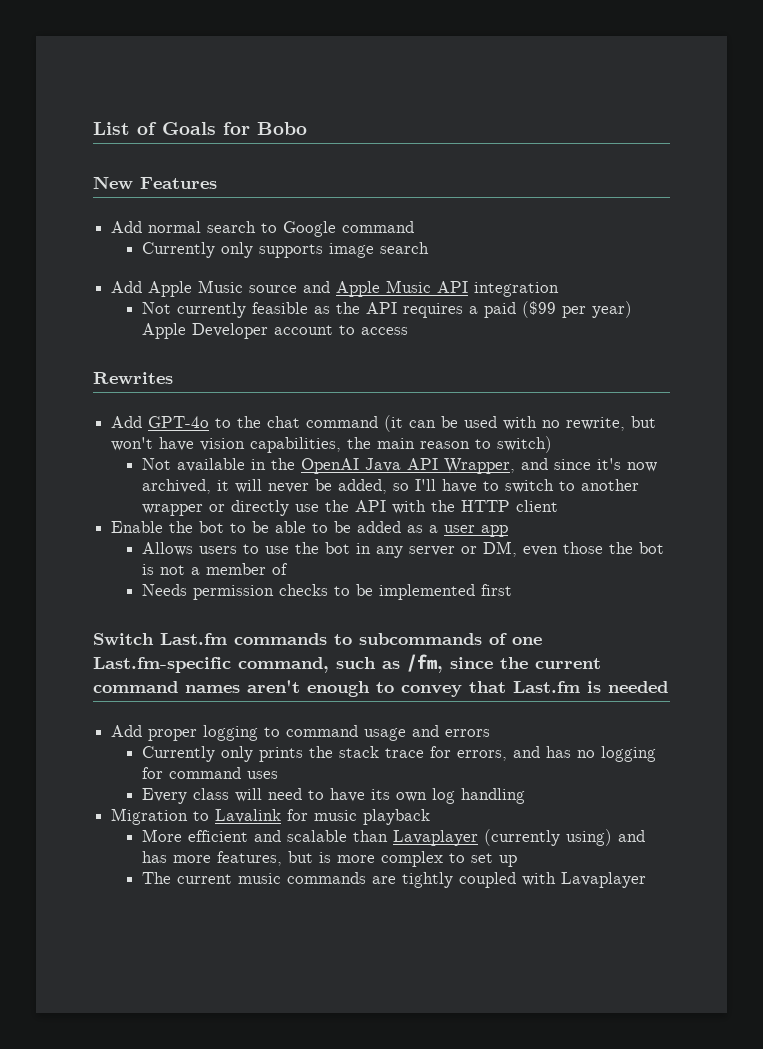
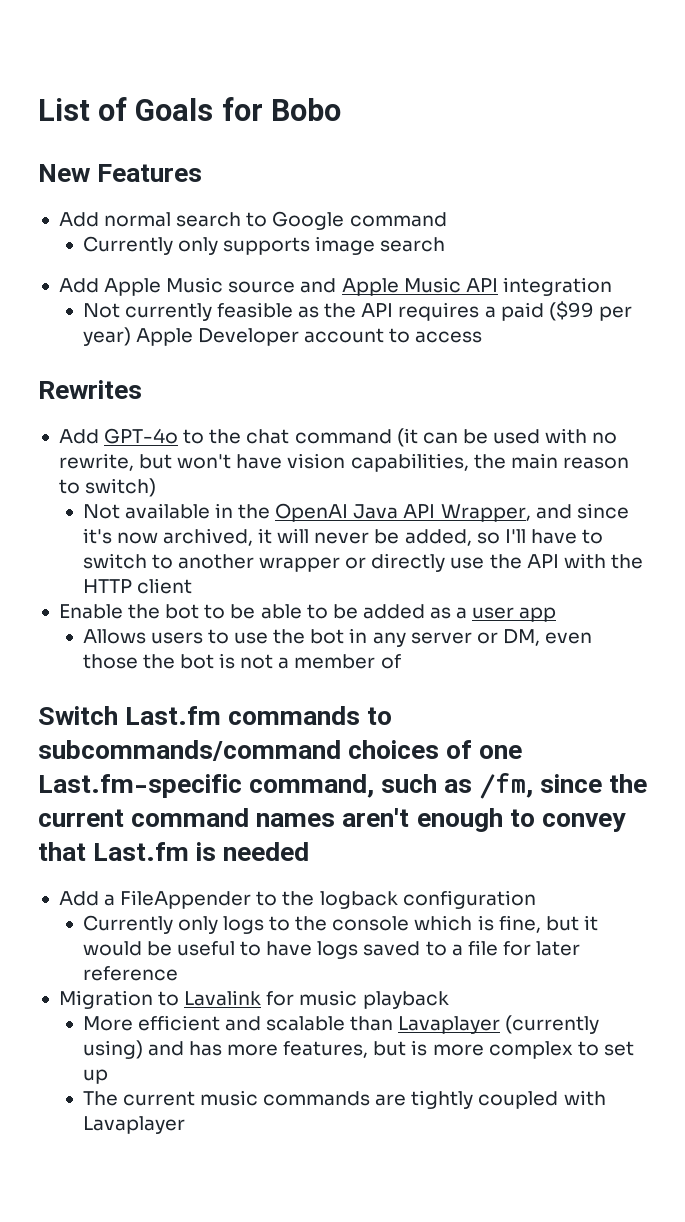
- Needs permission checks to be implemented first
- Switch Last.fm commands to subcommands of one Last.fm-specific command, such as /fm, since the current command names aren't enough to convey that Last.fm is needed
+ Switch Last.fm commands to subcommands/command choices of one Last.fm-specific command, such as /fm, since the current command names aren't enough to convey that Last.fm is needed
- Add proper logging to command usage and errors
- Currently only prints the stack trace for errors, and has no logging for command uses
- Every class will need to have its own log handling
+ Add a FileAppender to the logback configuration
+ Currently only logs to the console which is fine, but it would be useful to have logs saved to a file for later reference

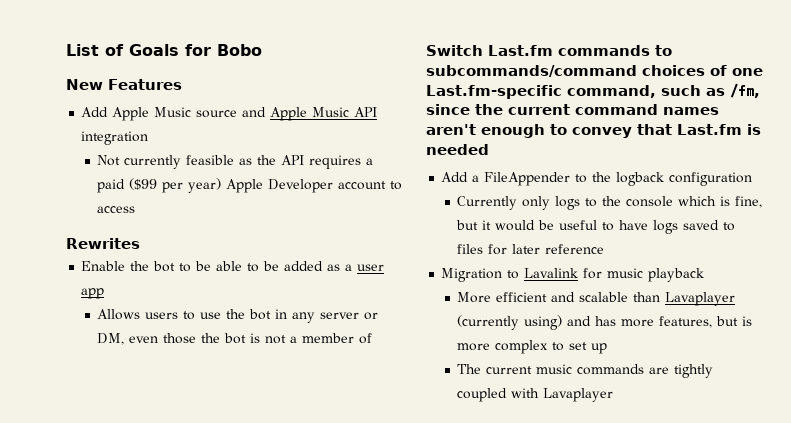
- Add normal search to Google command
- Currently only supports image search
- Add GPT-4o to the chat command (it can be used with no rewrite, but won't have vision capabilities, the main reason to switch)
- Not available in the OpenAI Java API Wrapper, and since it's now archived, it will never be added, so I'll have to switch to another wrapper or directly use the API with the HTTP client
- Currently only logs to the console which is fine, but it would be useful to have logs saved to a file for later reference
+ Currently only logs to the console which is fine, but it would be useful to have logs saved to files for later reference

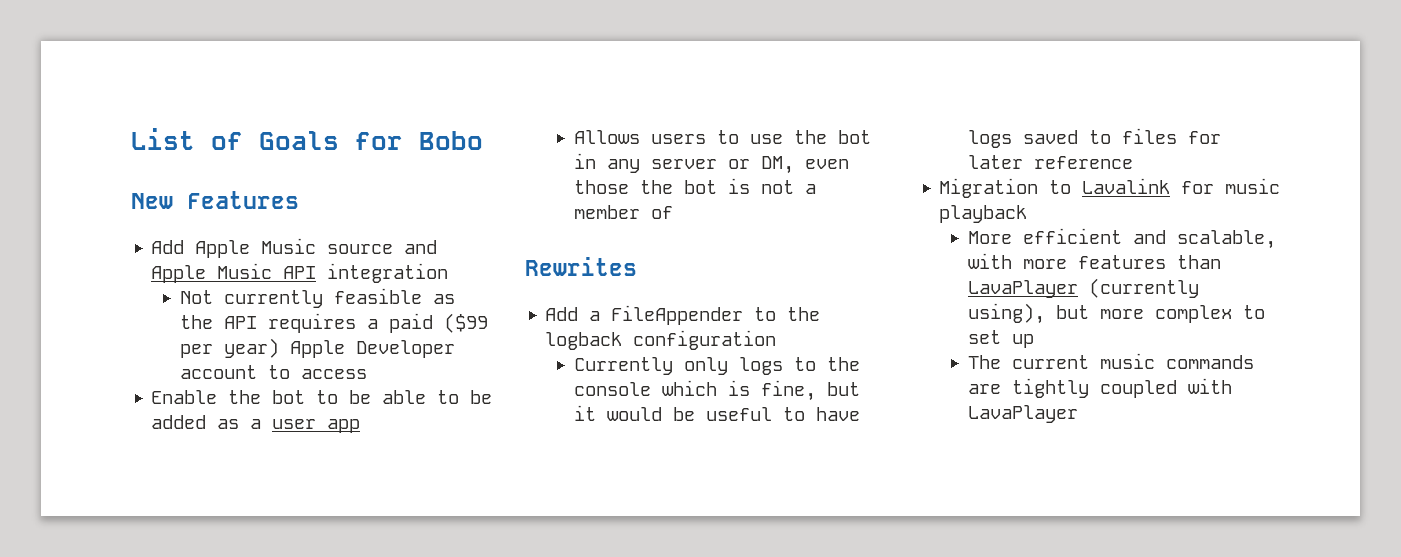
- Rewrites
- Switch Last.fm commands to subcommands/command choices of one Last.fm-specific command, such as /fm, since the current command names aren't enough to convey that Last.fm is needed
+ Rewrites
- More efficient and scalable than Lavaplayer (currently using) and has more features, but is more complex to set up
+ More efficient and scalable, with more features than LavaPlayer (currently using), but more complex to set up
- The current music commands are tightly coupled with Lavaplayer
+ The current music commands are tightly coupled with LavaPlayer

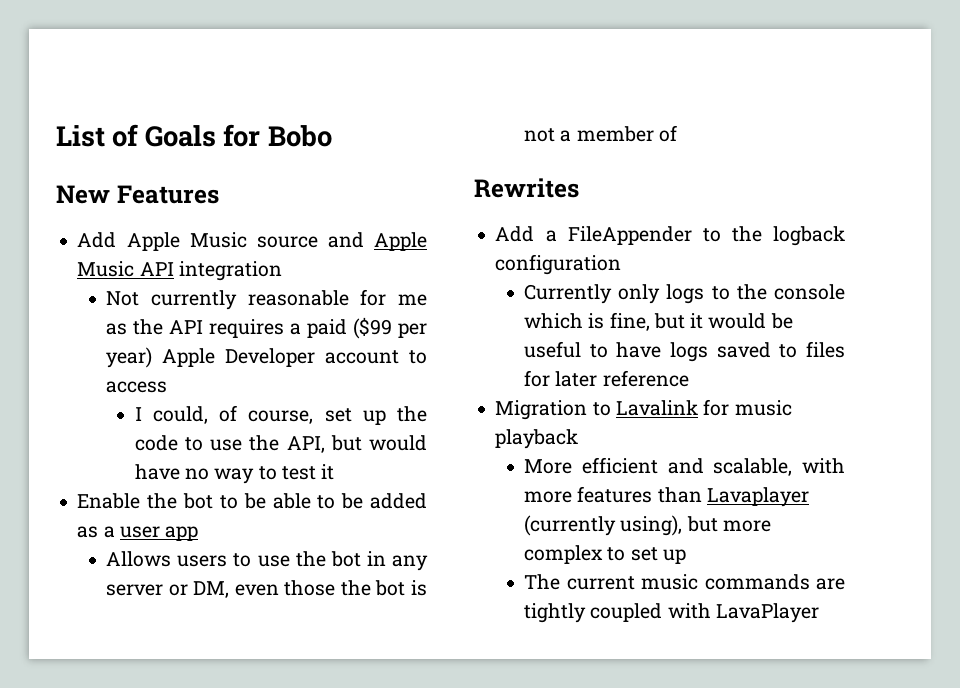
- Not currently feasible as the API requires a paid ($99 per year) Apple Developer account to access
+ Not currently reasonable for me as the API requires a paid ($99 per year) Apple Developer account to access
+ I could, of course, set up the code to use the API, but would have no way to test it
- More efficient and scalable, with more features than LavaPlayer (currently using), but more complex to set up
+ More efficient and scalable, with more features than Lavaplayer (currently using), but more complex to set up

